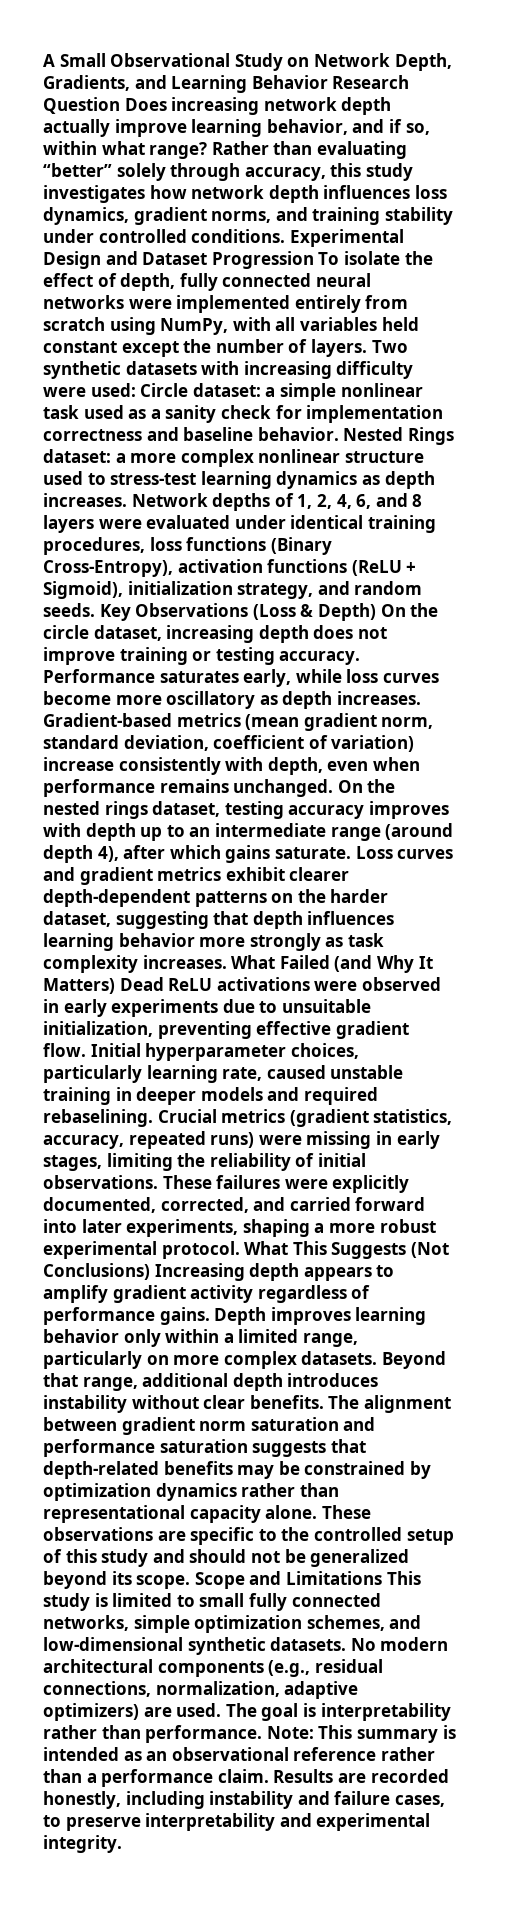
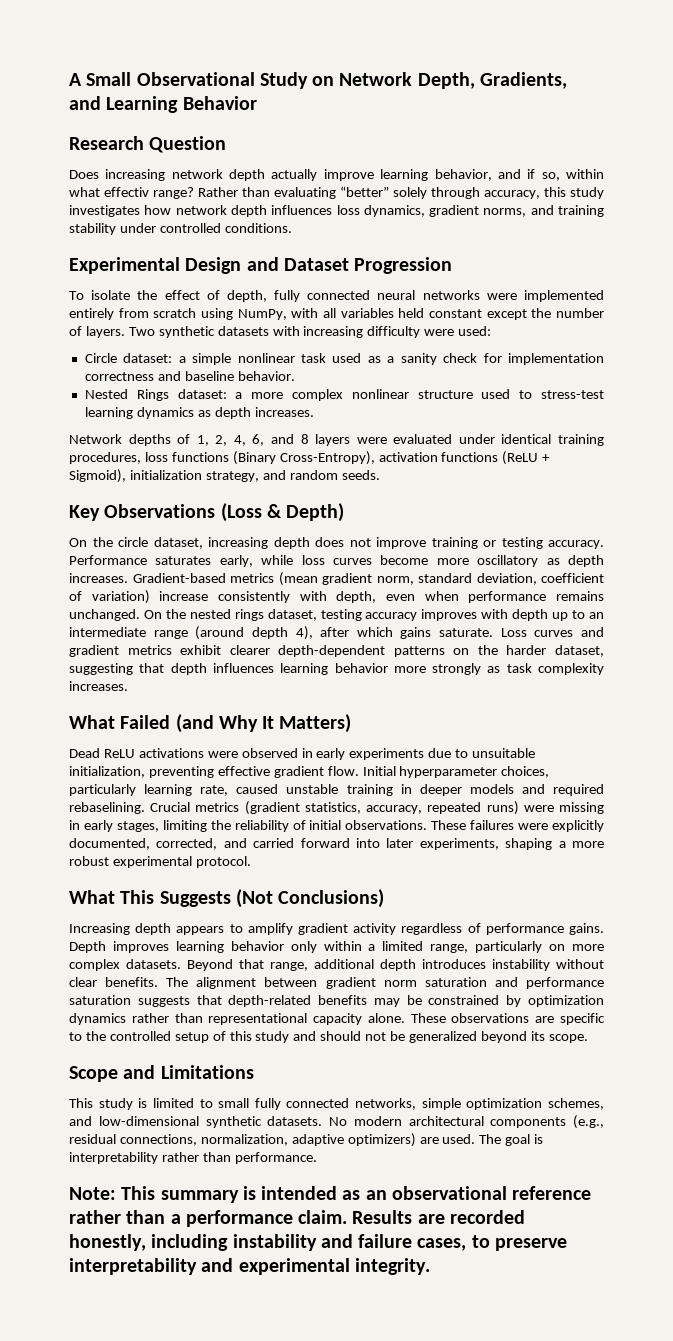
- A Small Observational Study on Network Depth, Gradients, and Learning Behavior Research Question Does increasing network depth actually improve learning behavior, and if so, within what range?
+ A Small Observational Study on Network Depth, Gradients, and Learning Behavior
+ Research Question
+ Does increasing network depth actually improve learning behavior, and if so, within what effectiv range?
- Rather than evaluating “better” solely through accuracy, this study investigates how network depth influences loss dynamics, gradient norms, and training stability under controlled conditions. Experimental Design and Dataset Progression To isolate the effect of depth, fully connected neural networks were implemented entirely from scratch using NumPy, with all variables held constant except the number of layers.
+ Rather than evaluating “better” solely through accuracy, this study investigates how network depth influences loss dynamics, gradient norms, and training stability under controlled conditions.
+ Experimental Design and Dataset Progression
+ To isolate the effect of depth, fully connected neural networks were implemented entirely from scratch using NumPy, with all variables held constant except the number of layers.
- Two synthetic datasets with increasing difficulty were used: Circle dataset:
+ Two synthetic datasets with increasing difficulty were used:
+ Circle dataset:
- a simple nonlinear task used as a sanity check for implementation correctness and baseline behavior. Nested Rings dataset:
+ a simple nonlinear task used as a sanity check for implementation correctness and baseline behavior.
+ Nested Rings dataset:
- a more complex nonlinear structure used to stress-test learning dynamics as depth increases. Network depths of 1, 2, 4, 6, and 8 layers were evaluated under identical training procedures, loss functions (Binary Cross-Entropy), activation functions (ReLU + Sigmoid), initialization strategy, and random seeds. Key Observations (Loss & Depth) On the circle dataset, increasing depth does not improve training or testing accuracy.
+ a more complex nonlinear structure used to stress-test learning dynamics as depth increases.
+ Network depths of 1, 2, 4, 6, and 8 layers were evaluated under identical training procedures, loss functions (Binary Cross-Entropy), activation functions (ReLU + Sigmoid), initialization strategy, and random seeds.
+ Key Observations (Loss & Depth)
+ On the circle dataset, increasing depth does not improve training or testing accuracy.
- Loss curves and gradient metrics exhibit clearer depth-dependent patterns on the harder dataset, suggesting that depth influences learning behavior more strongly as task complexity increases. What Failed (and Why It Matters) Dead ReLU activations were observed in early experiments due to unsuitable initialization, preventing effective gradient flow.
+ Loss curves and gradient metrics exhibit clearer depth-dependent patterns on the harder dataset, suggesting that depth influences learning behavior more strongly as task complexity increases.
+ What Failed (and Why It Matters)
+ Dead ReLU activations were observed in early experiments due to unsuitable initialization, preventing effective gradient flow.
- These failures were explicitly documented, corrected, and carried forward into later experiments, shaping a more robust experimental protocol. What This Suggests (Not Conclusions) Increasing depth appears to amplify gradient activity regardless of performance gains.
+ These failures were explicitly documented, corrected, and carried forward into later experiments, shaping a more robust experimental protocol.
+ What This Suggests (Not Conclusions)
+ Increasing depth appears to amplify gradient activity regardless of performance gains.
- These observations are specific to the controlled setup of this study and should not be generalized beyond its scope. Scope and Limitations This study is limited to small fully connected networks, simple optimization schemes, and low-dimensional synthetic datasets.
+ These observations are specific to the controlled setup of this study and should not be generalized beyond its scope.
+ Scope and Limitations
+ This study is limited to small fully connected networks, simple optimization schemes, and low-dimensional synthetic datasets.
- The goal is interpretability rather than performance. Note: This summary is intended as an observational reference rather than a performance claim.
+ The goal is interpretability rather than performance.
+ Note: This summary is intended as an observational reference rather than a performance claim.

